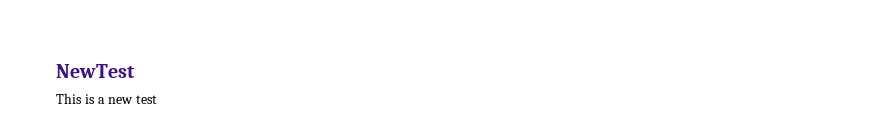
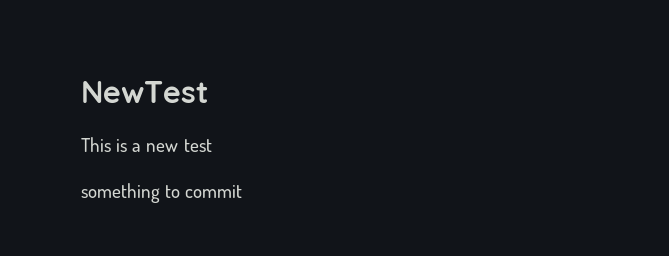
+ something to commit

